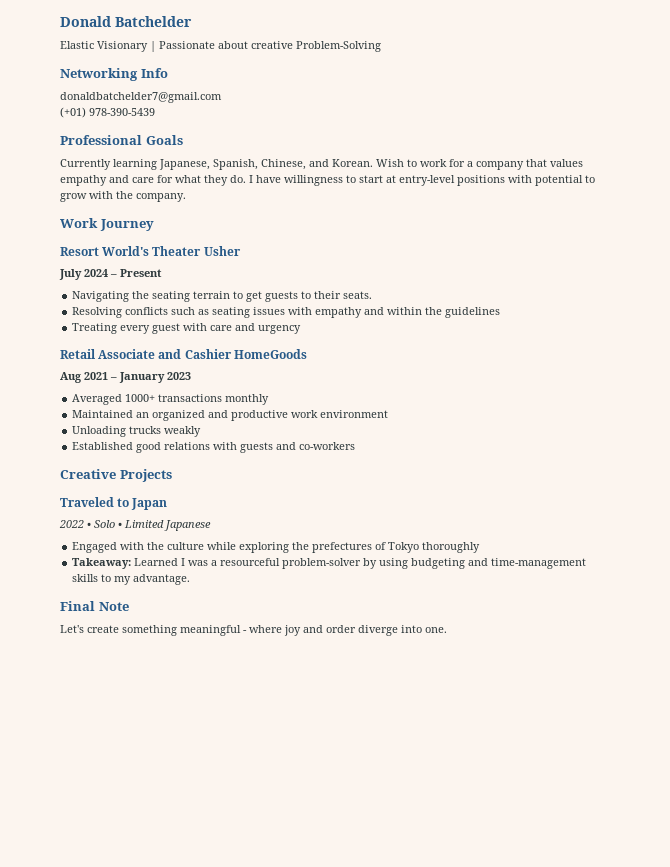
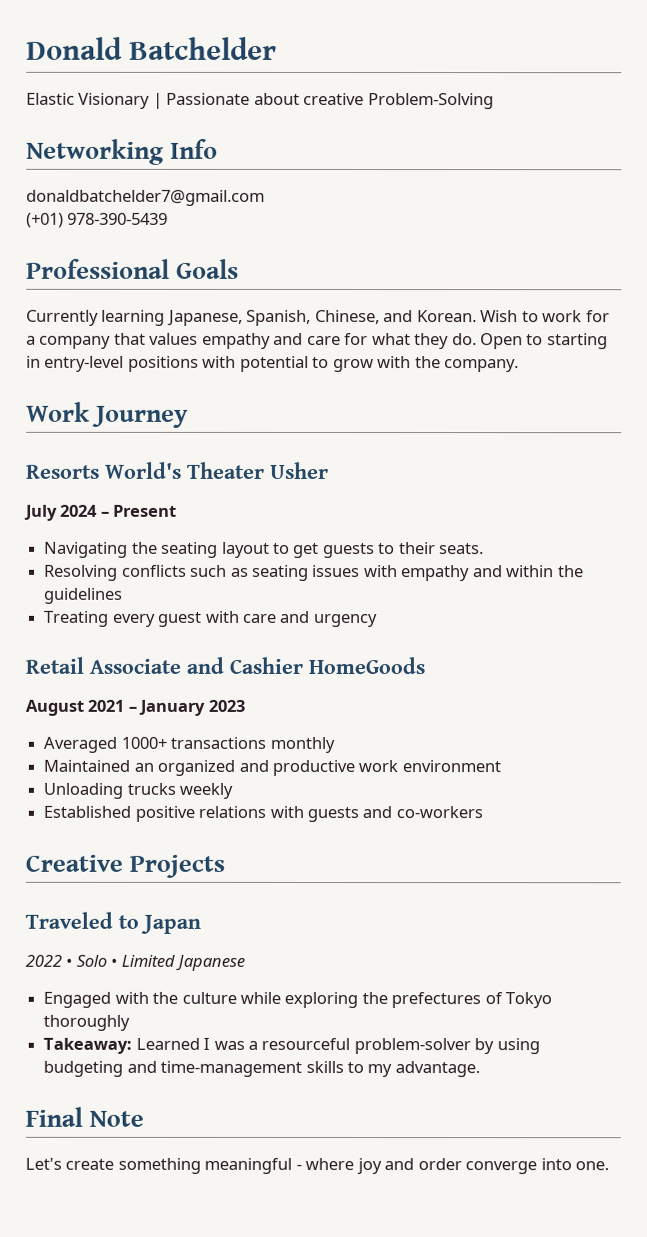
- I have willingness to start at entry-level positions with potential to grow with the company.
+ Open to starting in entry-level positions with potential to grow with the company.
- Resort World's Theater Usher
+ Resorts World's Theater Usher
- Navigating the seating terrain to get guests to their seats.
+ Navigating the seating layout to get guests to their seats.
- Aug 2021 – January 2023
+ August 2021 – January 2023
- Unloading trucks weakly
+ Unloading trucks weekly
- Established good relations with guests and co-workers
+ Established positive relations with guests and co-workers
- Let's create something meaningful - where joy and order diverge into one.
+ Let's create something meaningful - where joy and order converge into one.

